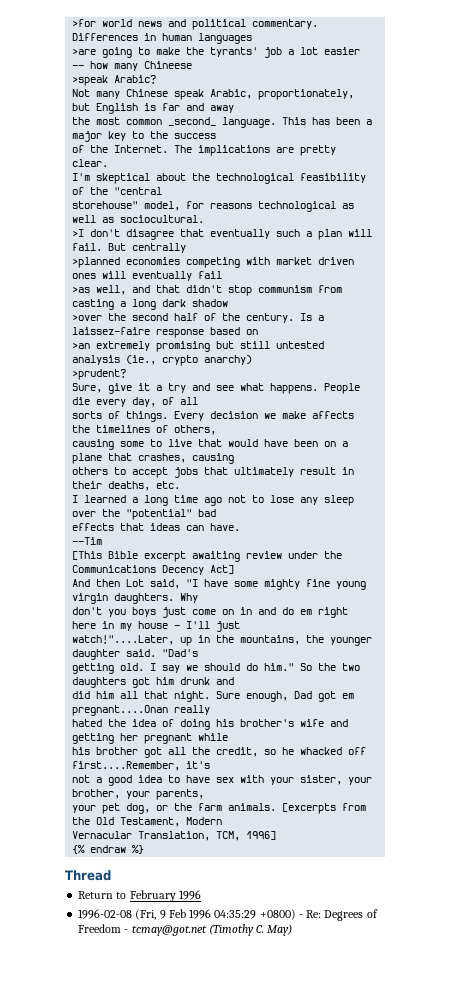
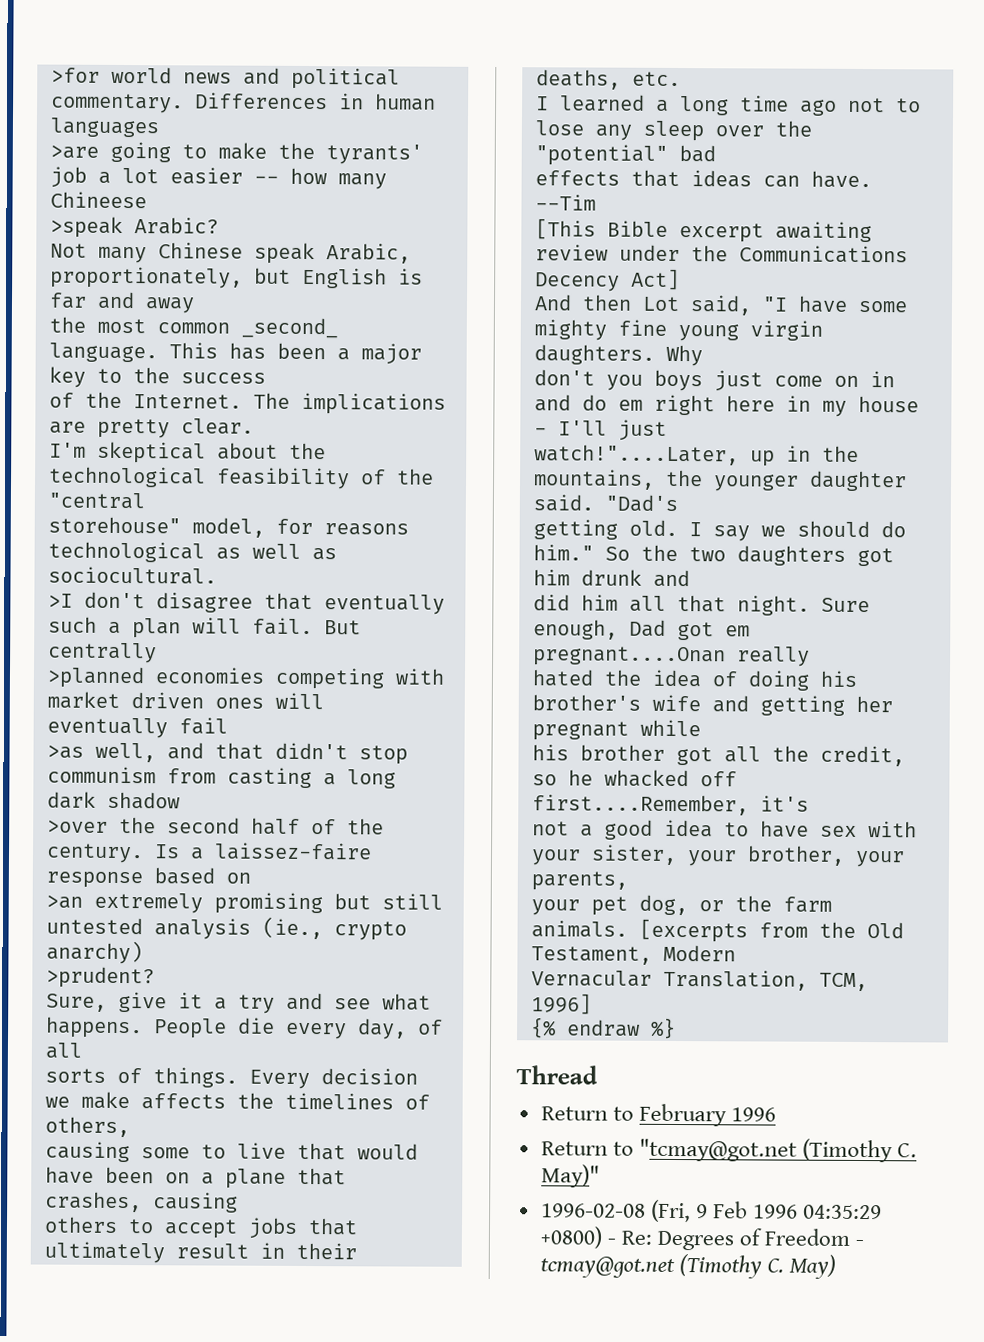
+ Return to "tcmay@got.net (Timothy C. May)"

